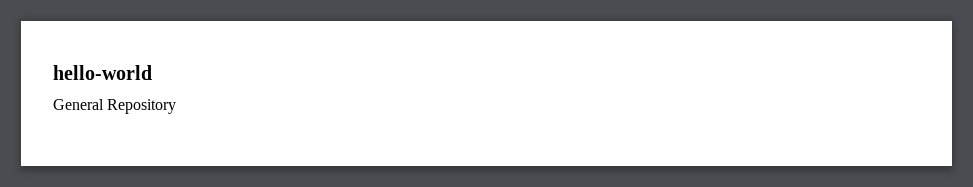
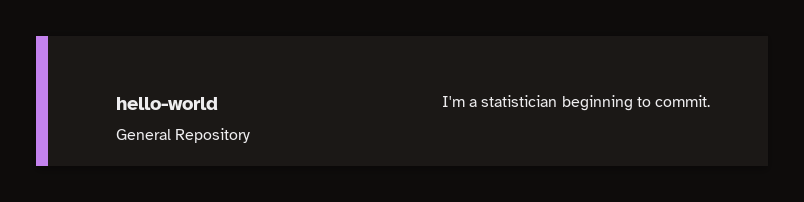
+ I'm a statistician beginning to commit.

